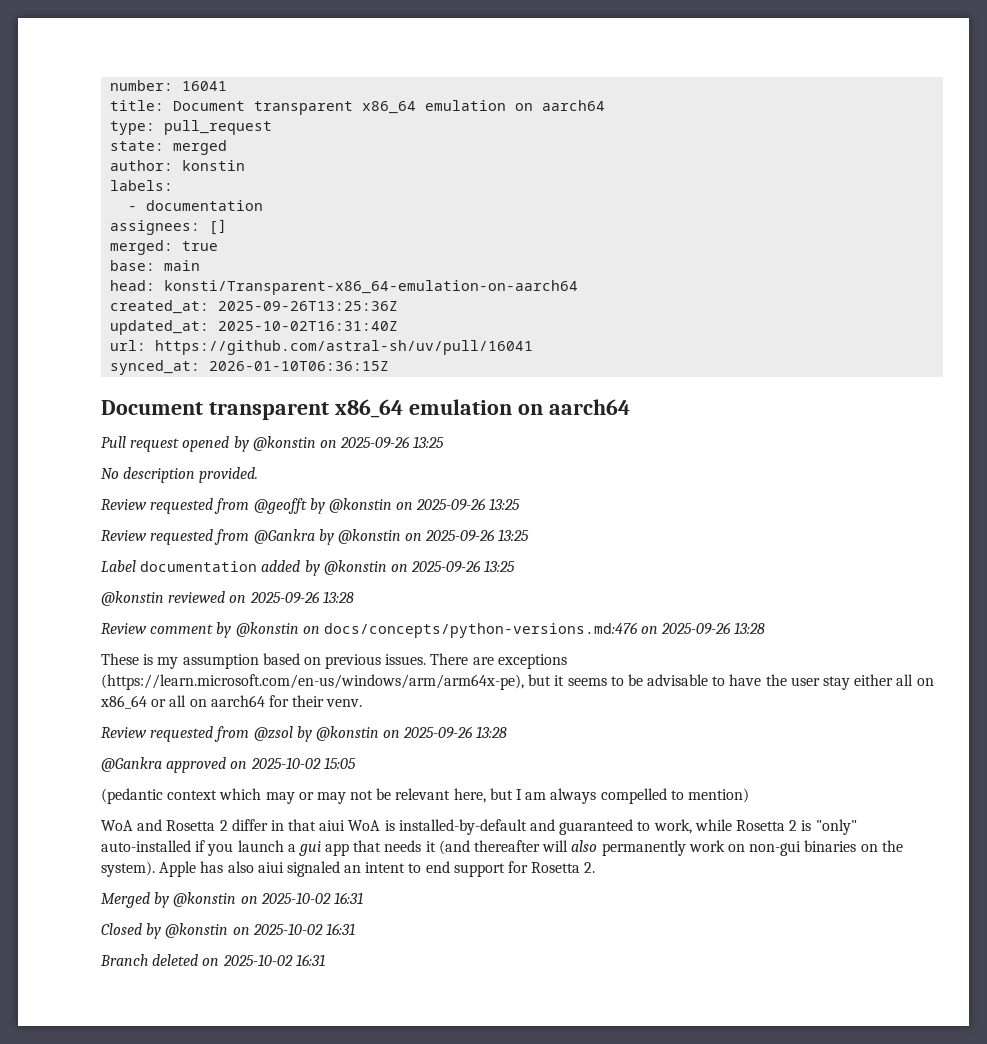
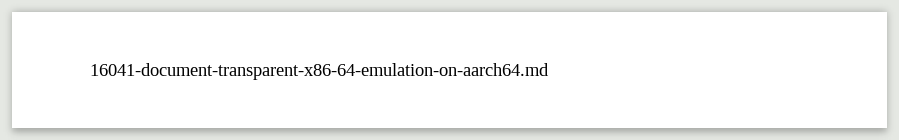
- number: 16041
- title: Document transparent x86_64 emulation on aarch64
- type: pull_request
- state: merged
- author: konstin
- labels:
- - documentation
- assignees: []
- merged: true
- base: main
- head: konsti/Transparent-x86_64-emulation-on-aarch64
- created_at: 2025-09-26T13:25:36Z
- updated_at: 2025-10-02T16:31:40Z
- url: https://github.com/astral-sh/uv/pull/16041
- synced_at: 2026-01-10T06:36:15Z
- Document transparent x86_64 emulation on aarch64
- Pull request opened by @konstin on 2025-09-26 13:25
- No description provided.
- Review requested from @geofft by @konstin on 2025-09-26 13:25
- Review requested from @Gankra by @konstin on 2025-09-26 13:25
- Label documentation added by @konstin on 2025-09-26 13:25
- @konstin reviewed on 2025-09-26 13:28
- Review comment by @konstin on docs/concepts/python-versions.md:476 on 2025-09-26 13:28
- These is my assumption based on previous issues. There are exceptions (https://learn.microsoft.com/en-us/windows/arm/arm64x-pe), but it seems to be advisable to have the user stay either all on x86_64 or all on aarch64 for their venv.
- Review requested from @zsol by @konstin on 2025-09-26 13:28
- @Gankra approved on 2025-10-02 15:05
- (pedantic context which may or may not be relevant here, but I am always compelled to mention)
- WoA and Rosetta 2 differ in that aiui WoA is installed-by-default and guaranteed to work, while Rosetta 2 is "only" auto-installed if you launch a gui app that needs it (and thereafter will also permanently work on non-gui binaries on the system). Apple has also aiui signaled an intent to end support for Rosetta 2.
- Merged by @konstin on 2025-10-02 16:31
- Closed by @konstin on 2025-10-02 16:31
- Branch deleted on 2025-10-02 16:31
+ 16041-document-transparent-x86-64-emulation-on-aarch64.md

